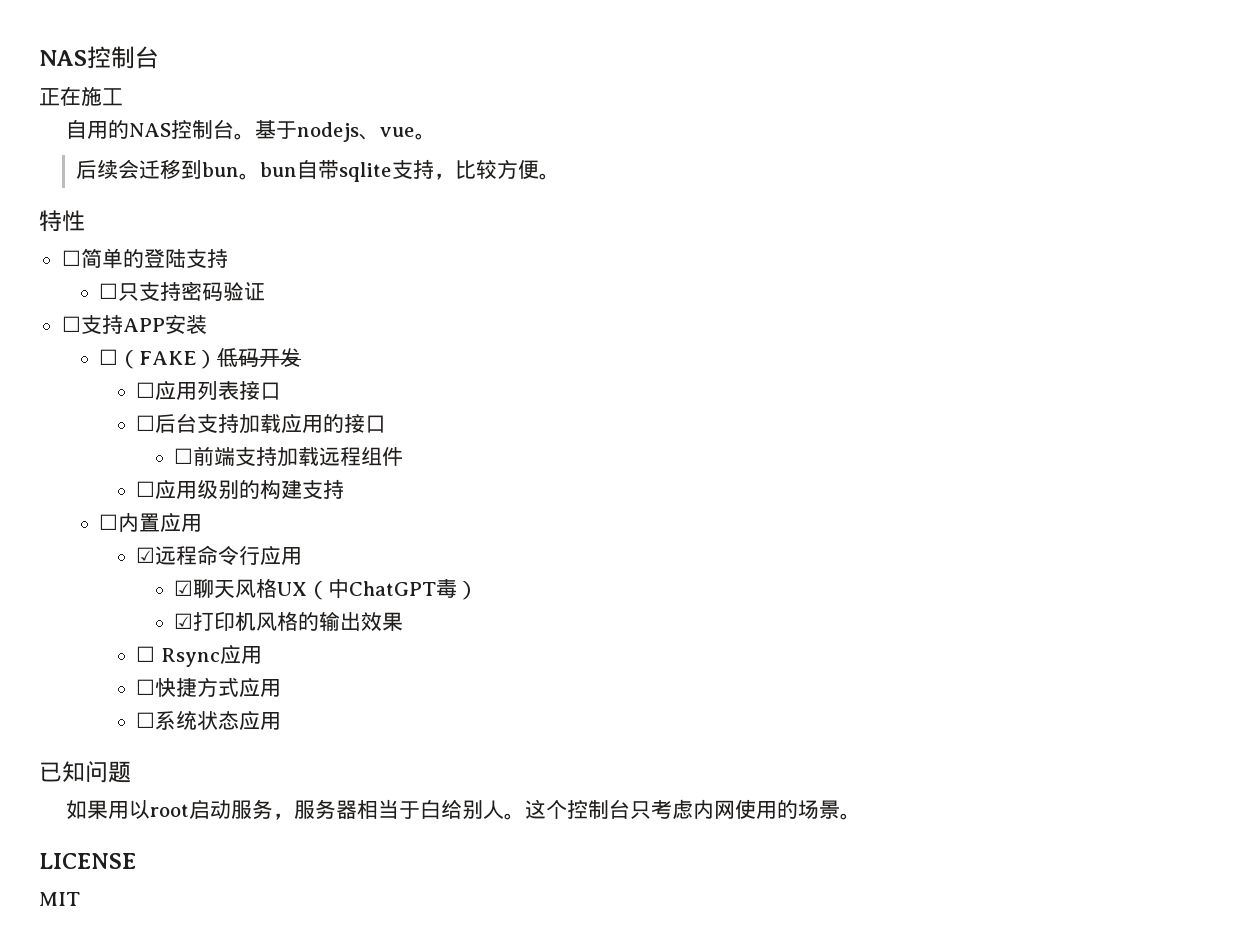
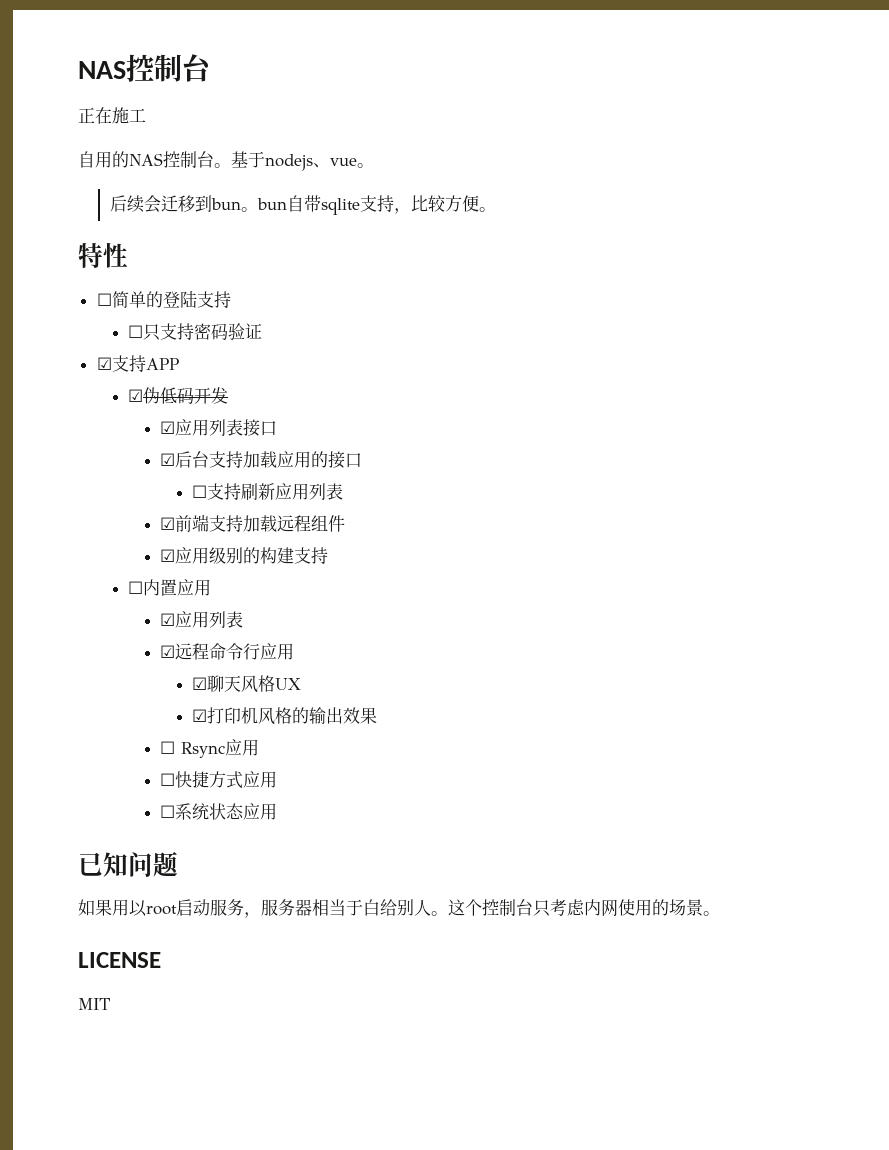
- ☐支持APP安装
- ☐（FAKE）低码开发
+ ☑支持APP
+ ☑伪低码开发
- ☐应用列表接口
+ ☑应用列表接口
- ☐后台支持加载应用的接口
+ ☑后台支持加载应用的接口
- ☐前端支持加载远程组件
+ ☐支持刷新应用列表
+ ☑前端支持加载远程组件
- ☐应用级别的构建支持
+ ☑应用级别的构建支持
  ☐内置应用
+ ☑应用列表
- ☑聊天风格UX（中ChatGPT毒）
+ ☑聊天风格UX

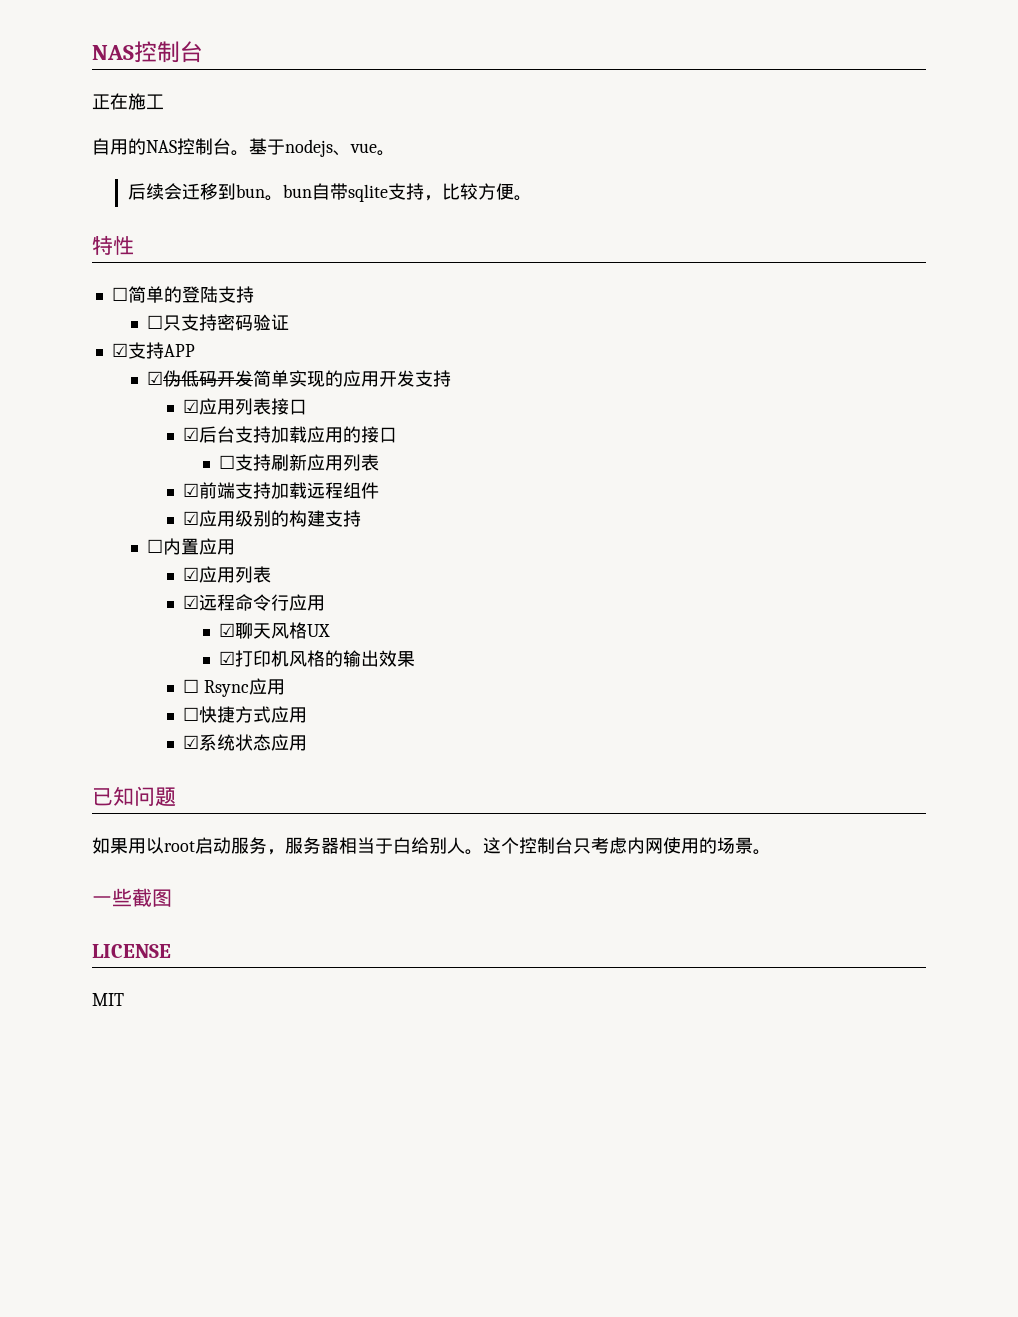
- ☑伪低码开发
+ ☑伪低码开发简单实现的应用开发支持
- ☐系统状态应用
+ ☑系统状态应用
+ 一些截图

